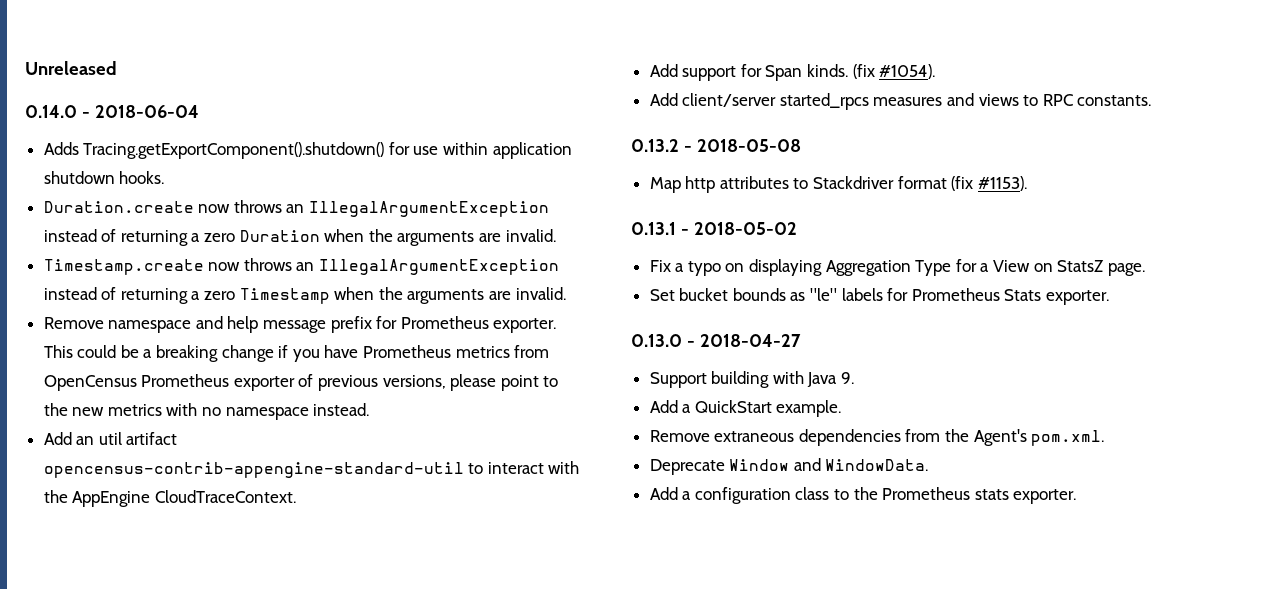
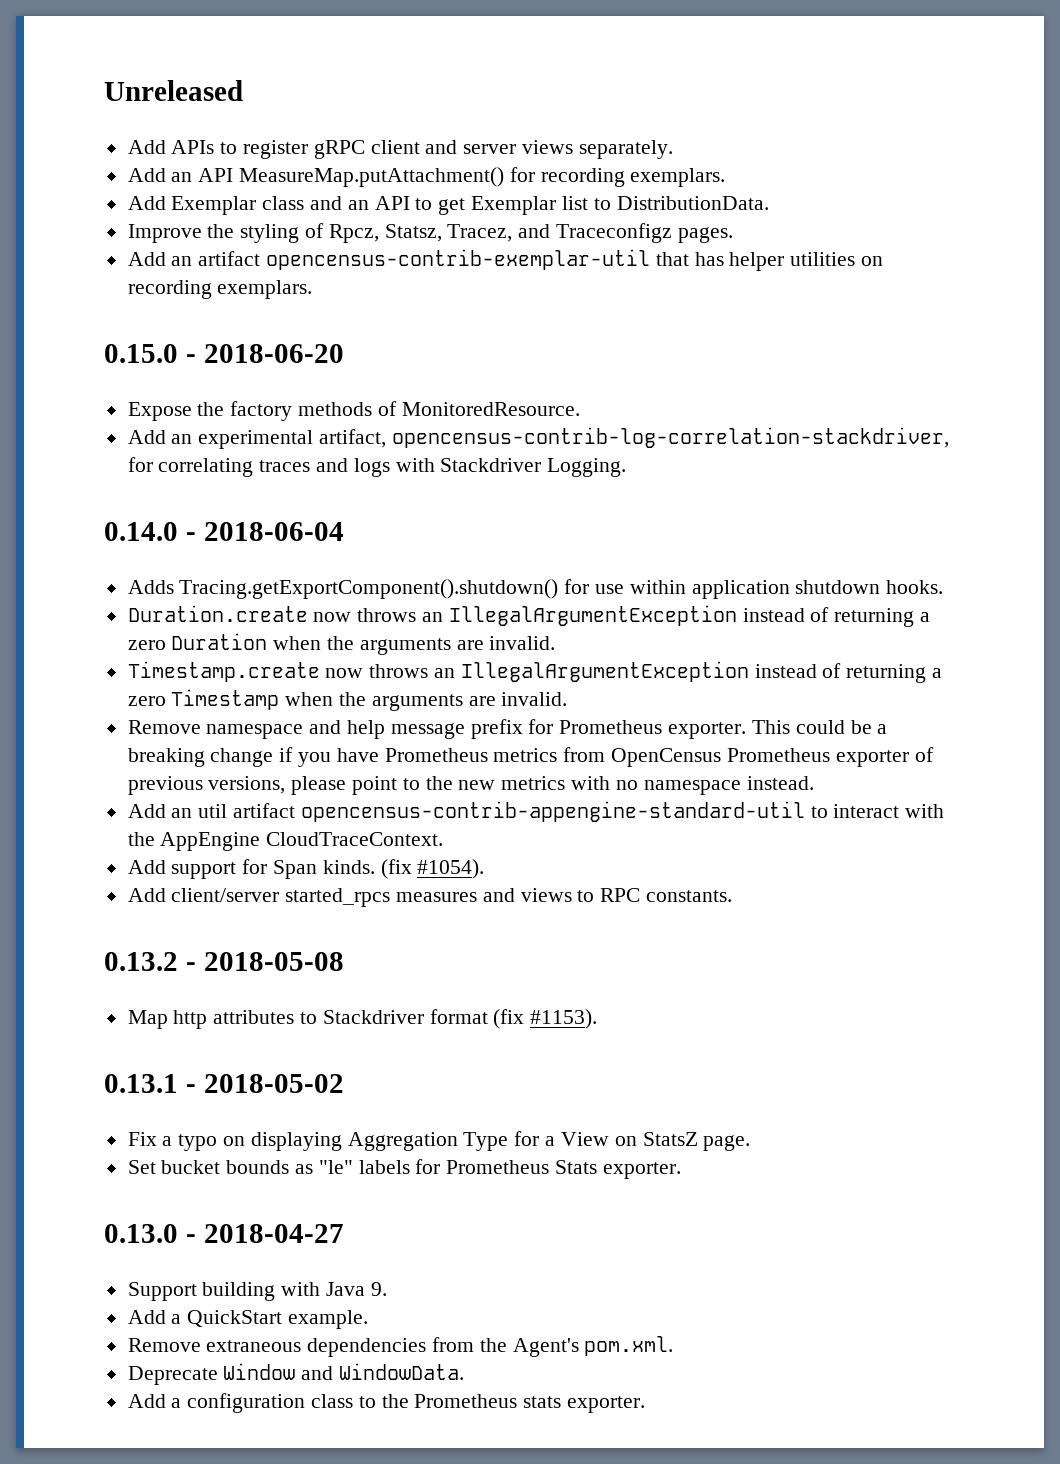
+ Add APIs to register gRPC client and server views separately.
+ Add an API MeasureMap.putAttachment() for recording exemplars.
+ Add Exemplar class and an API to get Exemplar list to DistributionData.
+ Improve the styling of Rpcz, Statsz, Tracez, and Traceconfigz pages.
+ Add an artifact opencensus-contrib-exemplar-util that has helper utilities on recording exemplars.
+ 0.15.0 - 2018-06-20
+ Expose the factory methods of MonitoredResource.
+ Add an experimental artifact, opencensus-contrib-log-correlation-stackdriver, for correlating traces and logs with Stackdriver Logging.

